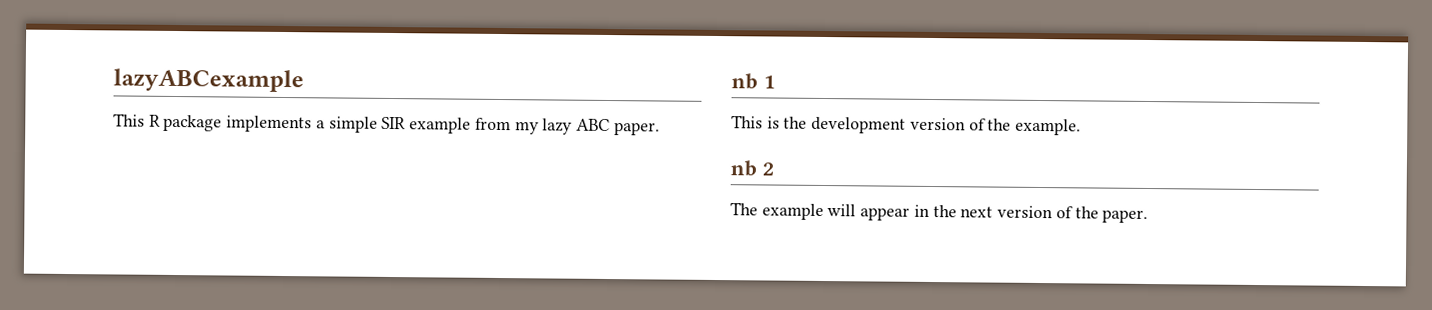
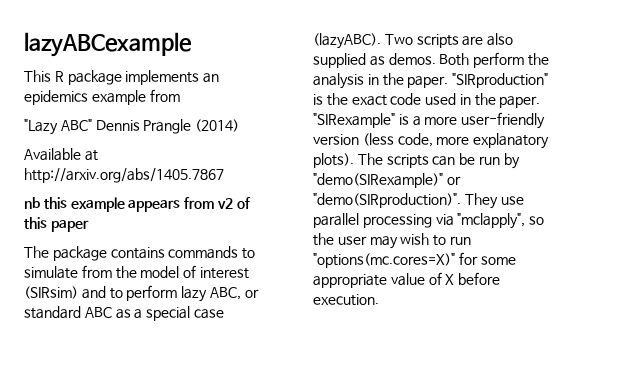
- This R package implements a simple SIR example from my lazy ABC paper.
- nb 1
- This is the development version of the example.
- nb 2
- The example will appear in the next version of the paper.
+ This R package implements an epidemics example from
+ "Lazy ABC" Dennis Prangle (2014)
+ Available at http://arxiv.org/abs/1405.7867
+ nb this example appears from v2 of this paper
+ The package contains commands to simulate from the model of interest (SIRsim) and to perform lazy ABC, or standard ABC as a special case (lazyABC). Two scripts are also supplied as demos. Both perform the analysis in the paper. "SIRproduction" is the exact code used in the paper. "SIRexample" is a more user-friendly version (less code, more explanatory plots). The scripts can be run by "demo(SIRexample)" or "demo(SIRproduction)". They use parallel processing via "mclapply", so the user may wish to run "options(mc.cores=X)" for some appropriate value of X before execution.

